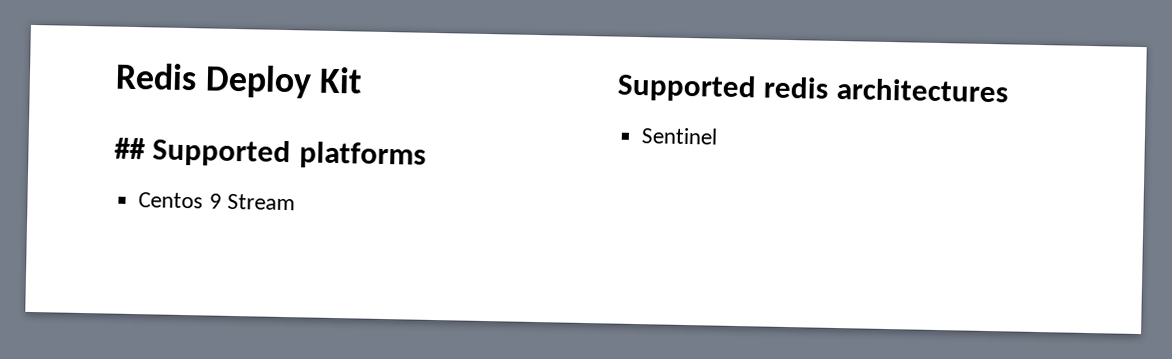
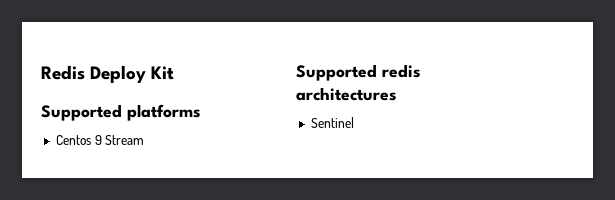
- ## Supported platforms
+ Supported platforms

